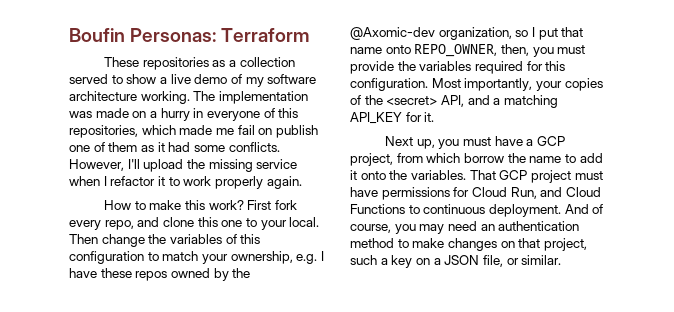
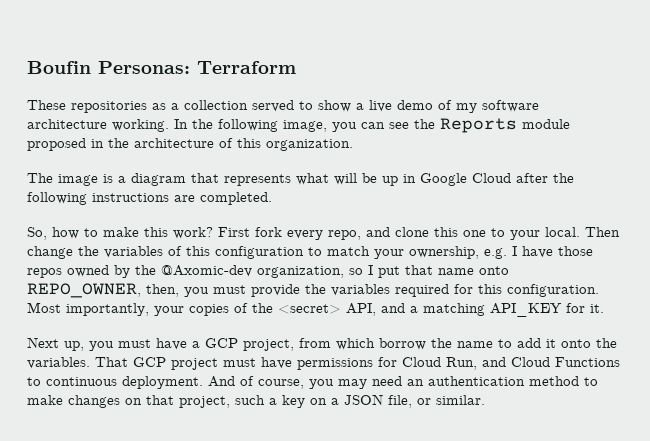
- The implementation was made on a hurry in everyone of this repositories, which made me fail on publish one of them as it had some conflicts. However, I'll upload the missing service when I refactor it to work properly again.
- How to make this work?
+ In the following image, you can see the Reports module proposed in the architecture of this organization.
+ The image is a diagram that represents what will be up in Google Cloud after the following instructions are completed.
+ So, how to make this work?
- Then change the variables of this configuration to match your ownership, e.g. I have these repos owned by the @Axomic-dev organization, so I put that name onto REPO_OWNER, then, you must provide the variables required for this configuration.
+ Then change the variables of this configuration to match your ownership, e.g. I have those repos owned by the @Axomic-dev organization, so I put that name onto REPO_OWNER, then, you must provide the variables required for this configuration.

